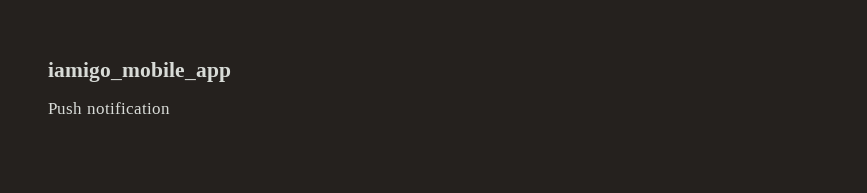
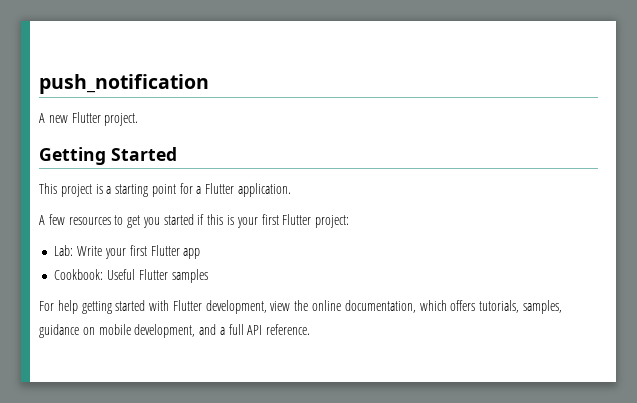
- iamigo_mobile_app
- Push notification
+ push_notification
+ A new Flutter project.
+ Getting Started
+ This project is a starting point for a Flutter application.
+ A few resources to get you started if this is your first Flutter project:
+ Lab: Write your first Flutter app
+ Cookbook: Useful Flutter samples
+ For help getting started with Flutter development, view the online documentation, which offers tutorials, samples, guidance on mobile development, and a full API reference.

